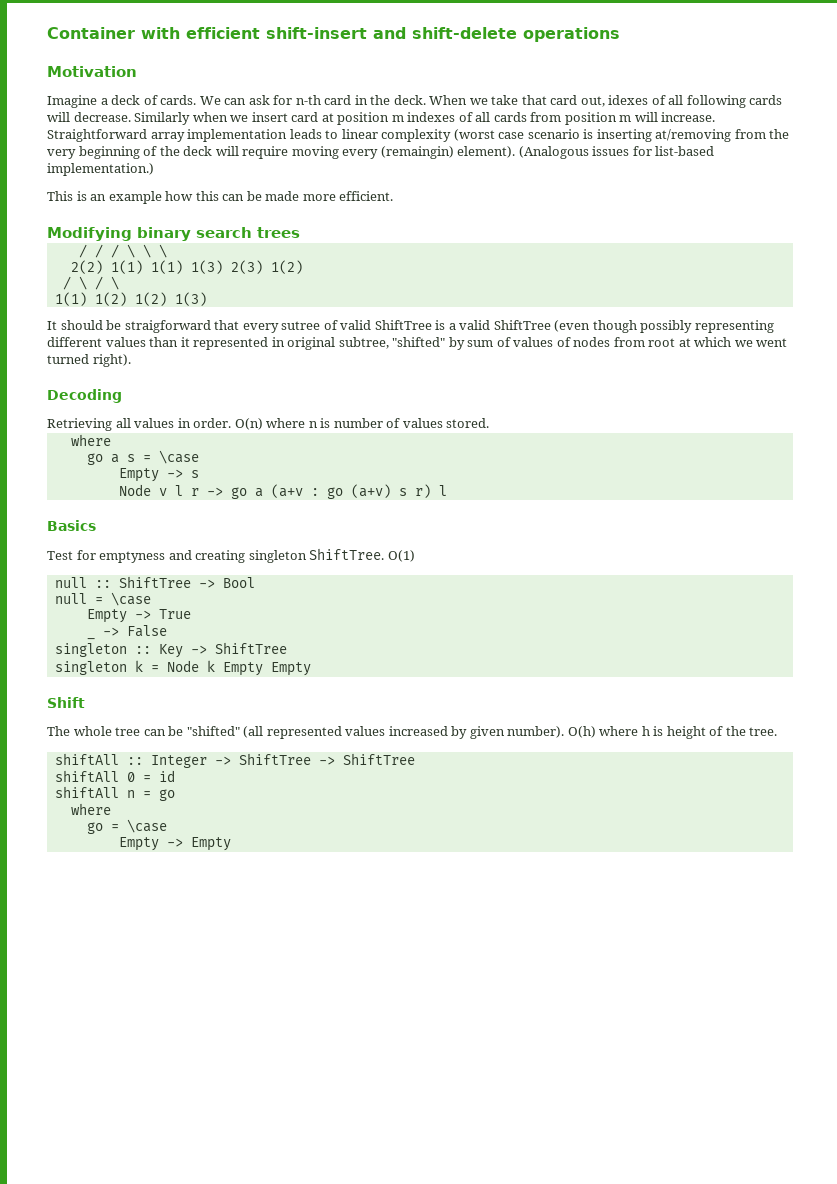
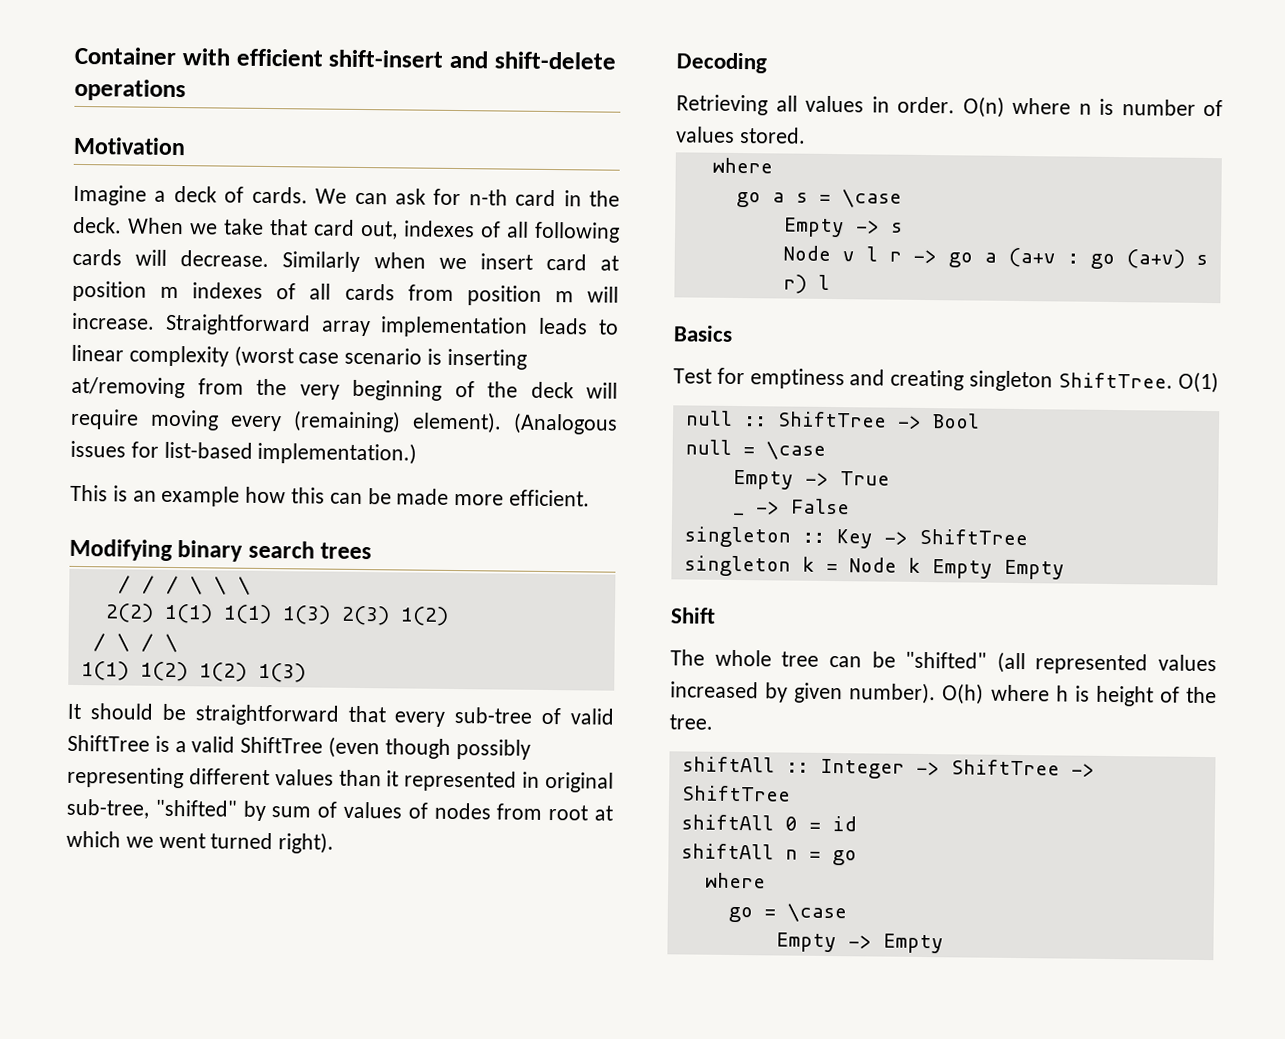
- When we take that card out, idexes of all following cards will decrease.
+ When we take that card out, indexes of all following cards will decrease.
- Straightforward array implementation leads to linear complexity (worst case scenario is inserting at/removing from the very beginning of the deck will require moving every (remaingin) element).
+ Straightforward array implementation leads to linear complexity (worst case scenario is inserting at/removing from the very beginning of the deck will require moving every (remaining) element).
- It should be straigforward that every sutree of valid ShiftTree is a valid ShiftTree (even though possibly representing different values than it represented in original subtree, "shifted" by sum of values of nodes from root at which we went turned right).
+ It should be straightforward that every sub-tree of valid ShiftTree is a valid ShiftTree (even though possibly representing different values than it represented in original sub-tree, "shifted" by sum of values of nodes from root at which we went turned right).
- Test for emptyness and creating singleton ShiftTree.
+ Test for emptiness and creating singleton ShiftTree.

